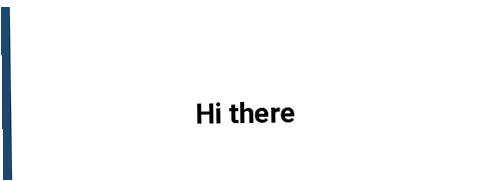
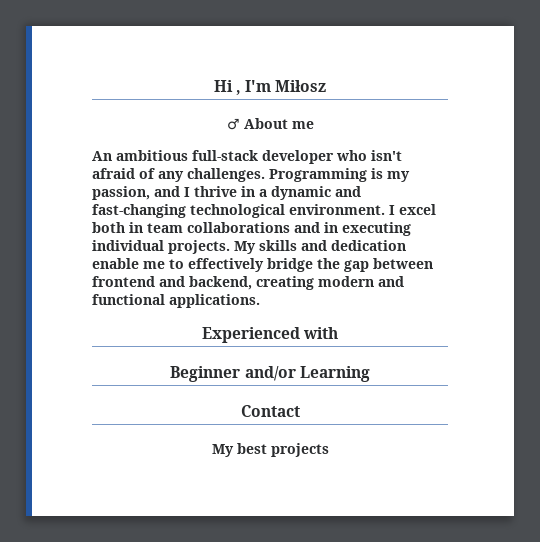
- Hi there
+ Hi , I'm Miłosz
+ ♂ About me
+ An ambitious full-stack developer who isn't afraid of any challenges. Programming is my passion, and I thrive in a dynamic and fast-changing technological environment. I excel both in team collaborations and in executing individual projects. My skills and dedication enable me to effectively bridge the gap between frontend and backend, creating modern and functional applications.
+ Experienced with
+ Beginner and/or Learning
+ Contact
+ My best projects

